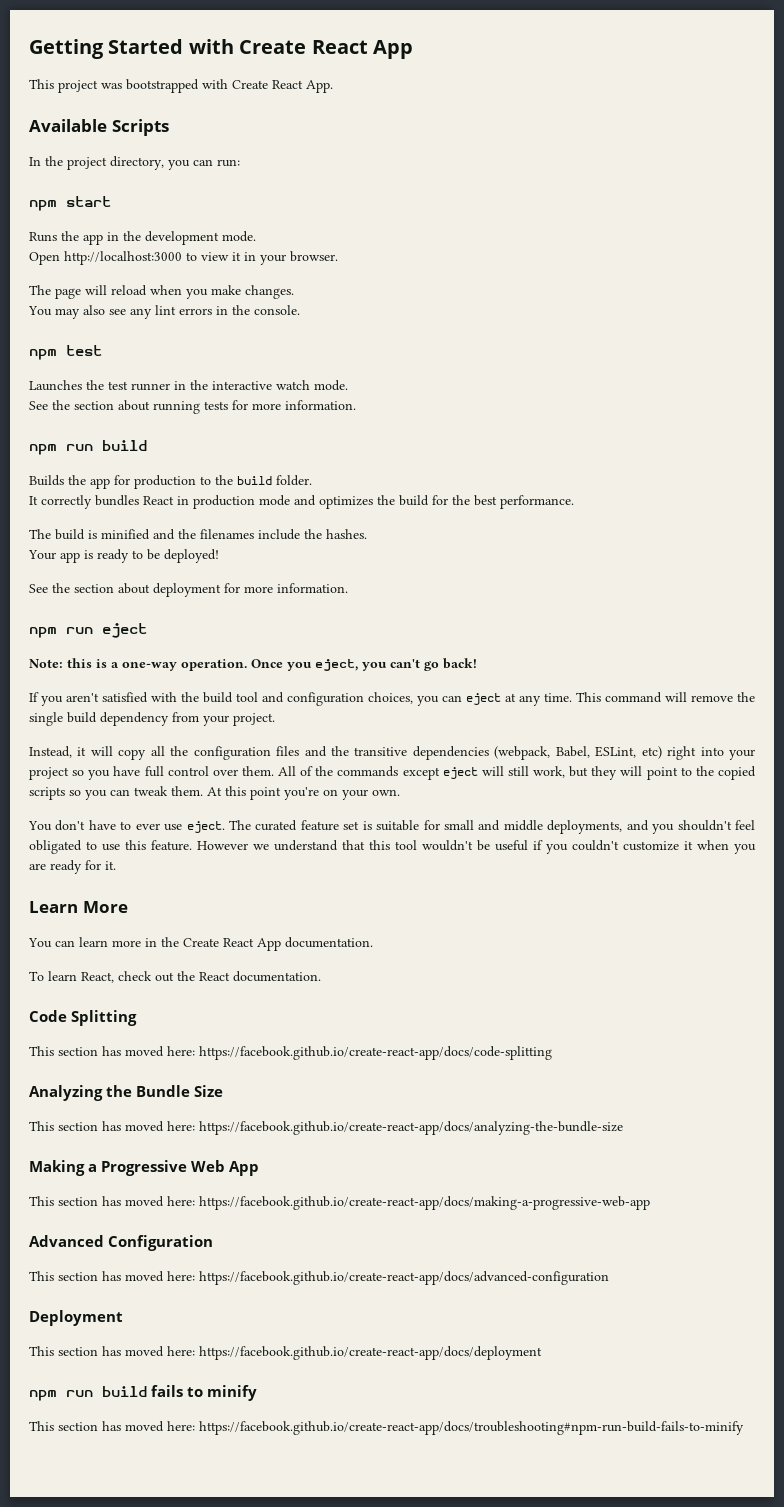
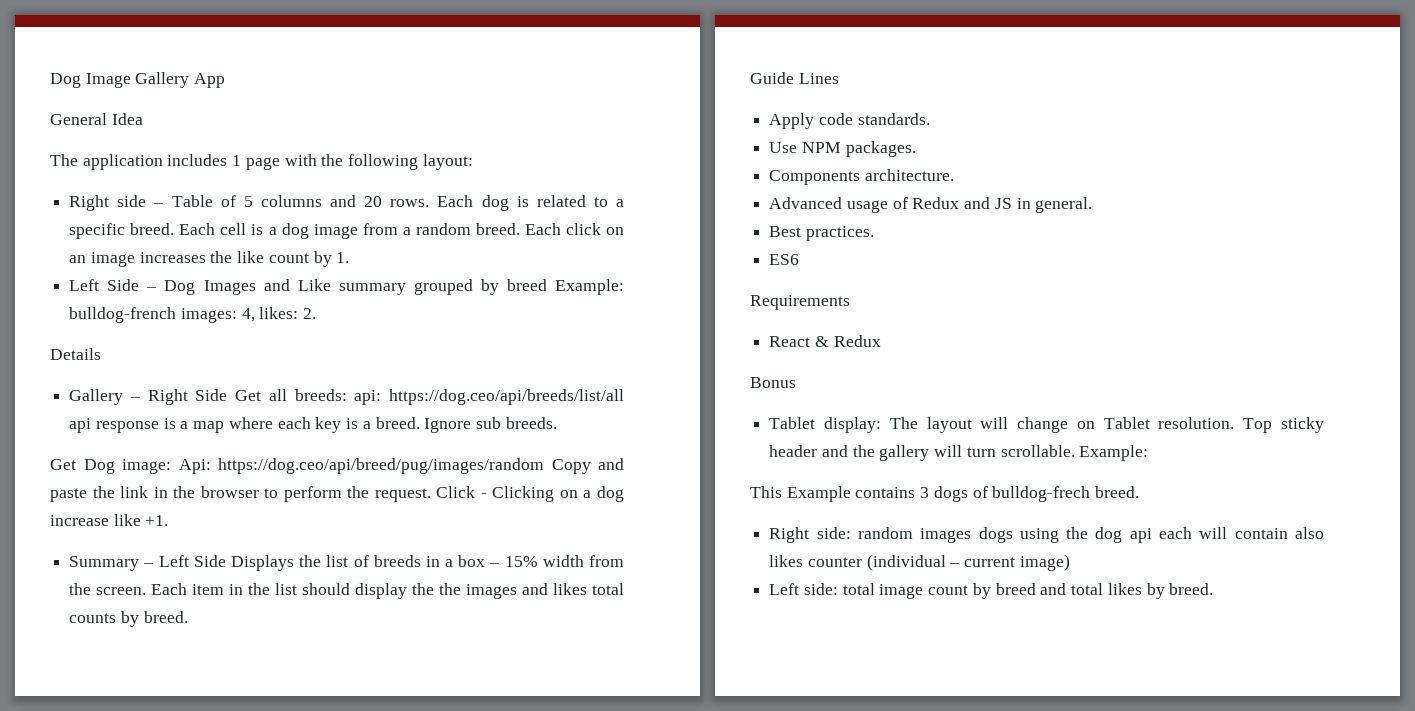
- Getting Started with Create React App
- This project was bootstrapped with Create React App.
- Available Scripts
- In the project directory, you can run:
- npm start
- Runs the app in the development mode.
- Open http://localhost:3000 to view it in your browser.
- The page will reload when you make changes.
- You may also see any lint errors in the console.
- npm test
- Launches the test runner in the interactive watch mode.
- See the section about running tests for more information.
- npm run build
- Builds the app for production to the build folder.
- It correctly bundles React in production mode and optimizes the build for the best performance.
- The build is minified and the filenames include the hashes.
- Your app is ready to be deployed!
- See the section about deployment for more information.
- npm run eject
- Note: this is a one-way operation. Once you eject, you can't go back!
- If you aren't satisfied with the build tool and configuration choices, you can eject at any time. This command will remove the single build dependency from your project.
- Instead, it will copy all the configuration files and the transitive dependencies (webpack, Babel, ESLint, etc) right into your project so you have full control over them. All of the commands except eject will still work, but they will point to the copied scripts so you can tweak them. At this point you're on your own.
- You don't have to ever use eject. The curated feature set is suitable for small and middle deployments, and you shouldn't feel obligated to use this feature. However we understand that this tool wouldn't be useful if you couldn't customize it when you are ready for it.
- Learn More
- You can learn more in the Create React App documentation.
- To learn React, check out the React documentation.
- Code Splitting
- This section has moved here: https://facebook.github.io/create-react-app/docs/code-splitting
- Analyzing the Bundle Size
- This section has moved here: https://facebook.github.io/create-react-app/docs/analyzing-the-bundle-size
- Making a Progressive Web App
- This section has moved here: https://facebook.github.io/create-react-app/docs/making-a-progressive-web-app
- Advanced Configuration
- This section has moved here: https://facebook.github.io/create-react-app/docs/advanced-configuration
- Deployment
- This section has moved here: https://facebook.github.io/create-react-app/docs/deployment
- npm run build fails to minify
- This section has moved here: https://facebook.github.io/create-react-app/docs/troubleshooting#npm-run-build-fails-to-minify
+ Dog Image Gallery App
+ General Idea
+ The application includes 1 page with the following layout:
+ Right side – Table of 5 columns and 20 rows. Each dog is related to a specific breed. Each cell is a dog image from a random breed. Each click on an image increases the like count by 1.
+ Left Side – Dog Images and Like summary grouped by breed Example: bulldog-french images: 4, likes: 2.
+ Details
+ Gallery – Right Side Get all breeds: api: https://dog.ceo/api/breeds/list/all api response is a map where each key is a breed. Ignore sub breeds.
+ Get Dog image: Api: https://dog.ceo/api/breed/pug/images/random Copy and paste the link in the browser to perform the request. Click - Clicking on a dog increase like +1.
+ Summary – Left Side Displays the list of breeds in a box – 15% width from the screen. Each item in the list should display the the images and likes total counts by breed.
+ Guide Lines
+ Apply code standards.
+ Use NPM packages.
+ Components architecture.
+ Advanced usage of Redux and JS in general.
+ Best practices.
+ ES6
+ Requirements
+ React & Redux
+ Bonus
+ Tablet display: The layout will change on Tablet resolution. Top sticky header and the gallery will turn scrollable. Example:
+ This Example contains 3 dogs of bulldog-frech breed.
+ Right side: random images dogs using the dog api each will contain also likes counter (individual – current image)
+ Left side: total image count by breed and total likes by breed.

